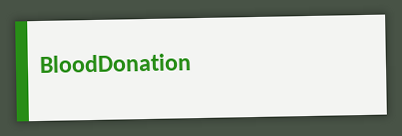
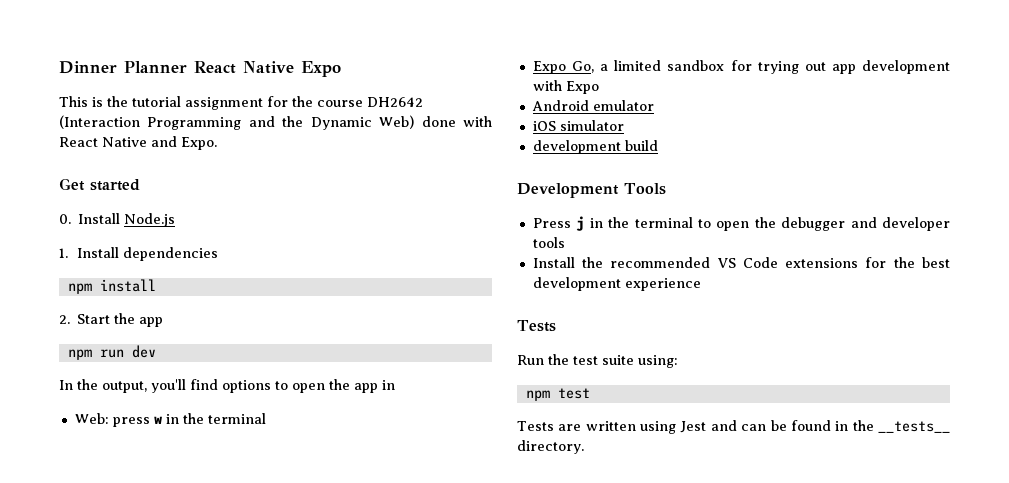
- BloodDonation
+ Dinner Planner React Native Expo
+ This is the tutorial assignment for the course DH2642 (Interaction Programming and the Dynamic Web) done with React Native and Expo.
+ Get started
+ 0. Install Node.js
+ 1. Install dependencies
+ npm install
+ 2. Start the app
+ npm run dev
+ In the output, you'll find options to open the app in
+ Web: press w in the terminal
+ Expo Go, a limited sandbox for trying out app development with Expo
+ Android emulator
+ iOS simulator
+ development build
+ Development Tools
+ Press j in the terminal to open the debugger and developer tools
+ Install the recommended VS Code extensions for the best development experience
+ Tests
+ Run the test suite using:
+ npm test
+ Tests are written using Jest and can be found in the __tests__ directory.

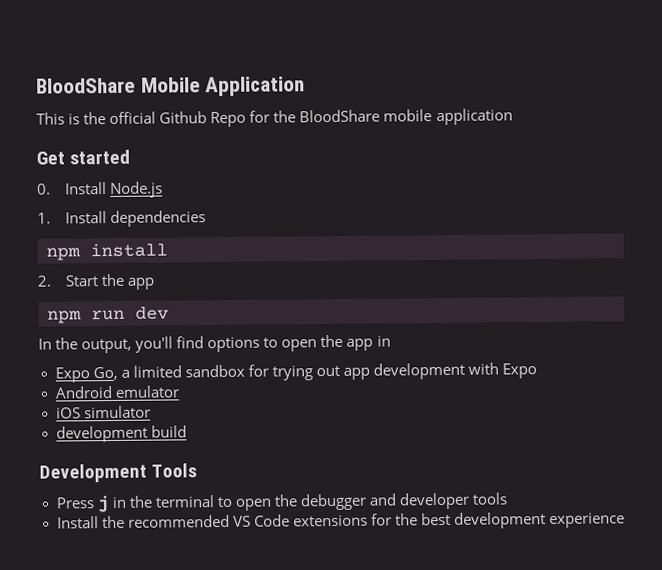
- Dinner Planner React Native Expo
- This is the tutorial assignment for the course DH2642 (Interaction Programming and the Dynamic Web) done with React Native and Expo.
+ BloodShare Mobile Application
+ This is the official Github Repo for the BloodShare mobile application
- Web: press w in the terminal
  Install the recommended VS Code extensions for the best development experience
- Tests
- Run the test suite using:
- npm test
- Tests are written using Jest and can be found in the __tests__ directory.

